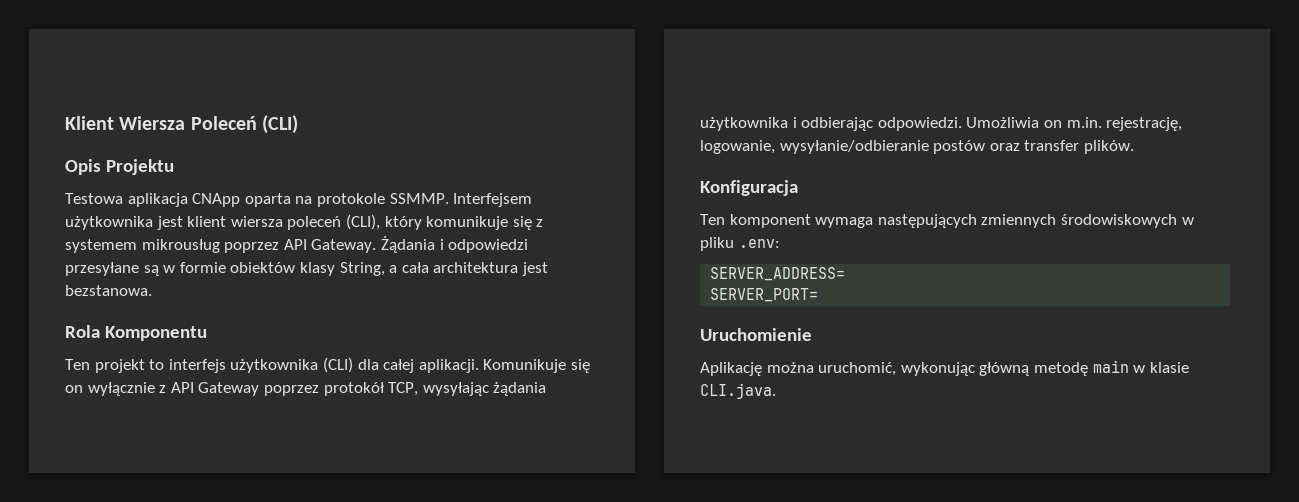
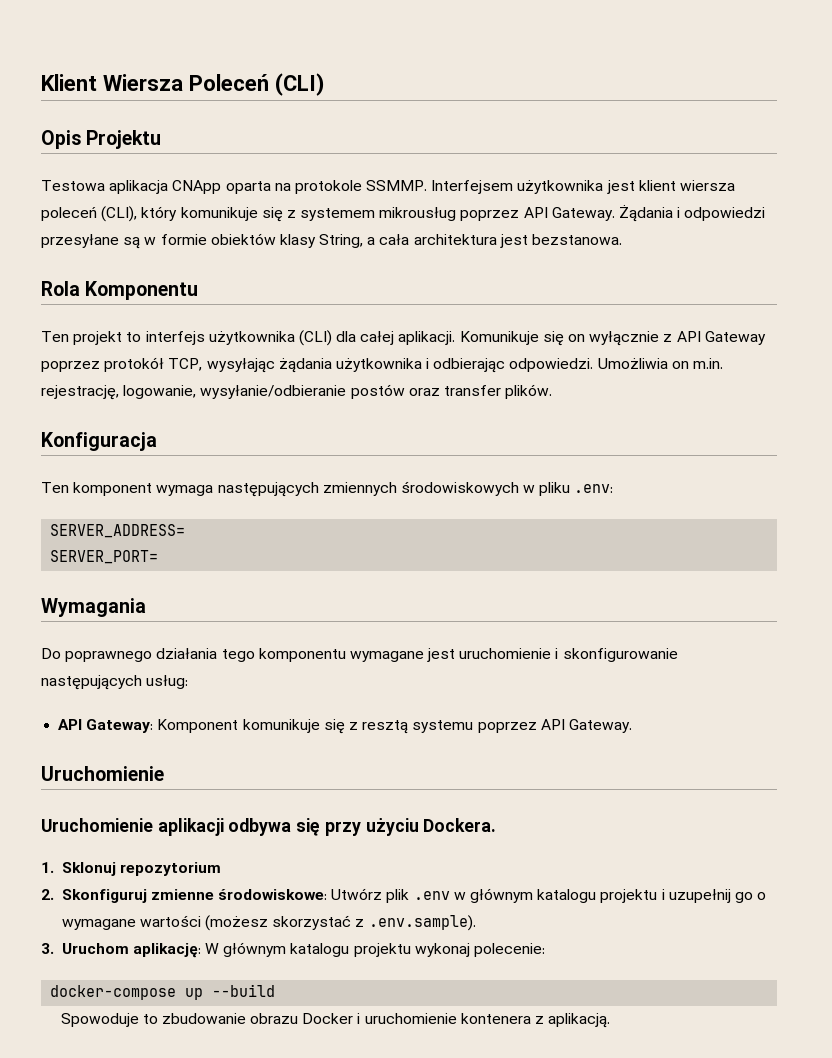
+ Wymagania
+ Do poprawnego działania tego komponentu wymagane jest uruchomienie i skonfigurowanie następujących usług:
+ API Gateway: Komponent komunikuje się z resztą systemu poprzez API Gateway.
  Uruchomienie
- Aplikację można uruchomić, wykonując główną metodę main w klasie CLI.java.
+ Uruchomienie aplikacji odbywa się przy użyciu Dockera.
+ 1. Sklonuj repozytorium
+ 2. Skonfiguruj zmienne środowiskowe: Utwórz plik .env w głównym katalogu projektu i uzupełnij go o wymagane wartości (możesz skorzystać z .env.sample).
+ 3. Uruchom aplikację: W głównym katalogu projektu wykonaj polecenie:
+ docker-compose up --build
+ Spowoduje to zbudowanie obrazu Docker i uruchomienie kontenera z aplikacją.

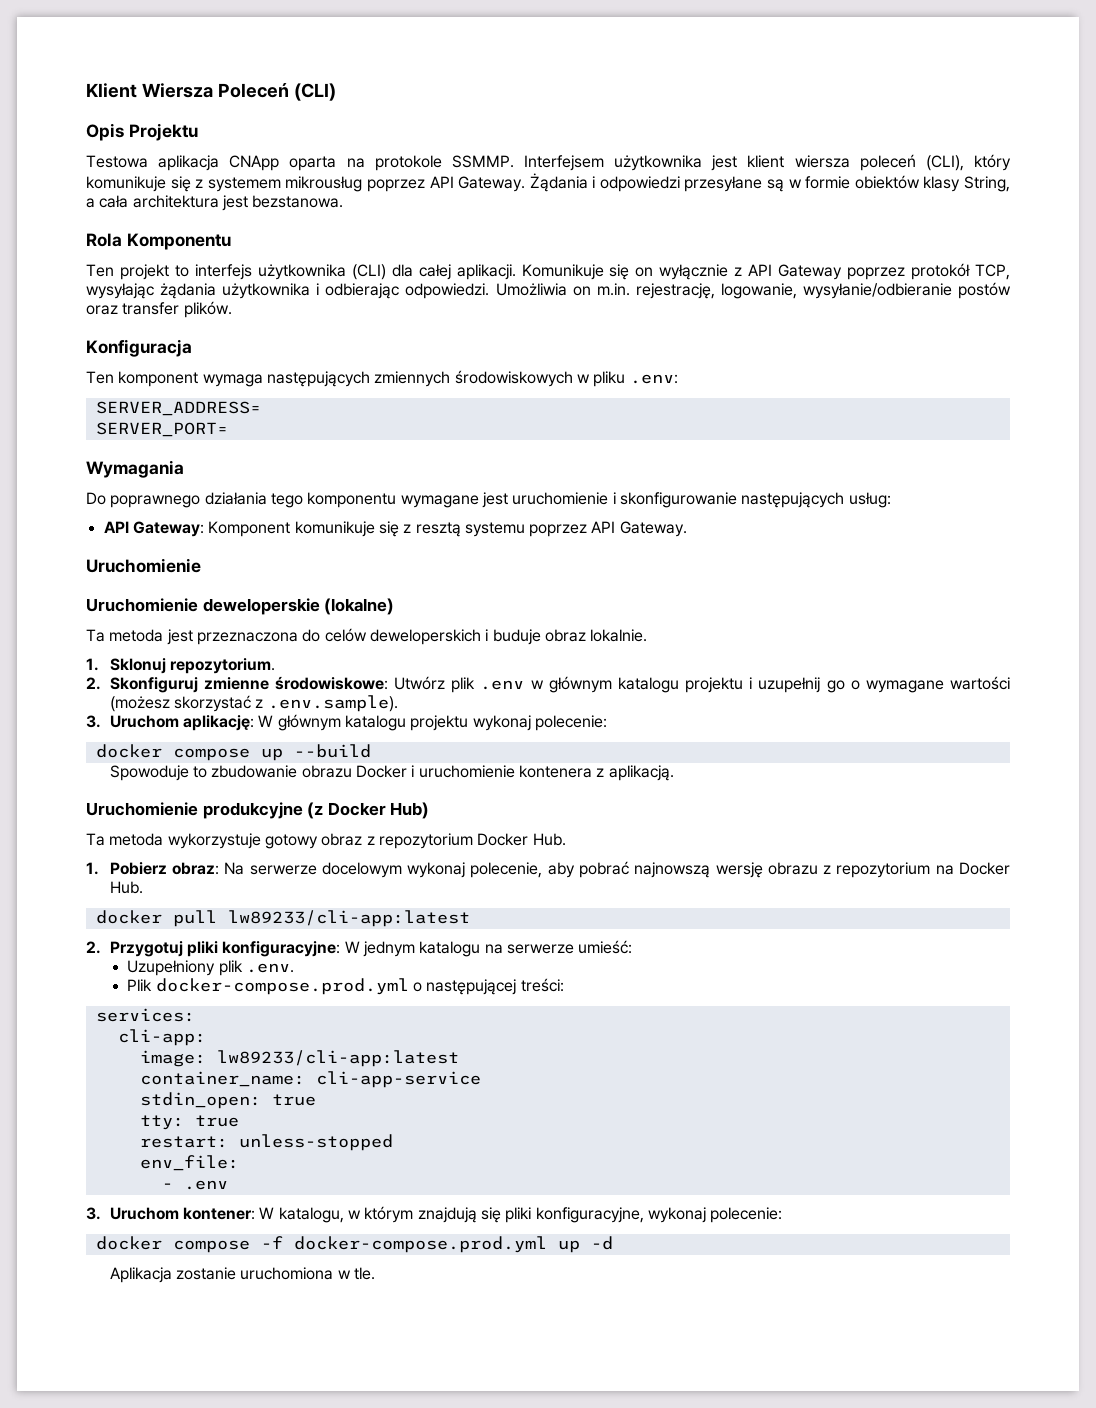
- Uruchomienie aplikacji odbywa się przy użyciu Dockera.
+ Uruchomienie deweloperskie (lokalne)
+ Ta metoda jest przeznaczona do celów deweloperskich i buduje obraz lokalnie.
- 1. Sklonuj repozytorium
+ 1. Sklonuj repozytorium.
- docker-compose up --build
+ docker compose up --build
+ Uruchomienie produkcyjne (z Docker Hub)
+ Ta metoda wykorzystuje gotowy obraz z repozytorium Docker Hub.
+ 1. Pobierz obraz: Na serwerze docelowym wykonaj polecenie, aby pobrać najnowszą wersję obrazu z repozytorium na Docker Hub.
+ docker pull lw89233/cli-app:latest
+ 2. Przygotuj pliki konfiguracyjne: W jednym katalogu na serwerze umieść:
+ Uzupełniony plik .env.
+ Plik docker-compose.prod.yml o następującej treści:
+ services:
+ cli-app:
+ image: lw89233/cli-app:latest
+ container_name: cli-app-service
+ stdin_open: true
+ tty: true
+ restart: unless-stopped
+ env_file:
+ - .env
+ 3. Uruchom kontener: W katalogu, w którym znajdują się pliki konfiguracyjne, wykonaj polecenie:
+ docker compose -f docker-compose.prod.yml up -d
+ Aplikacja zostanie uruchomiona w tle.

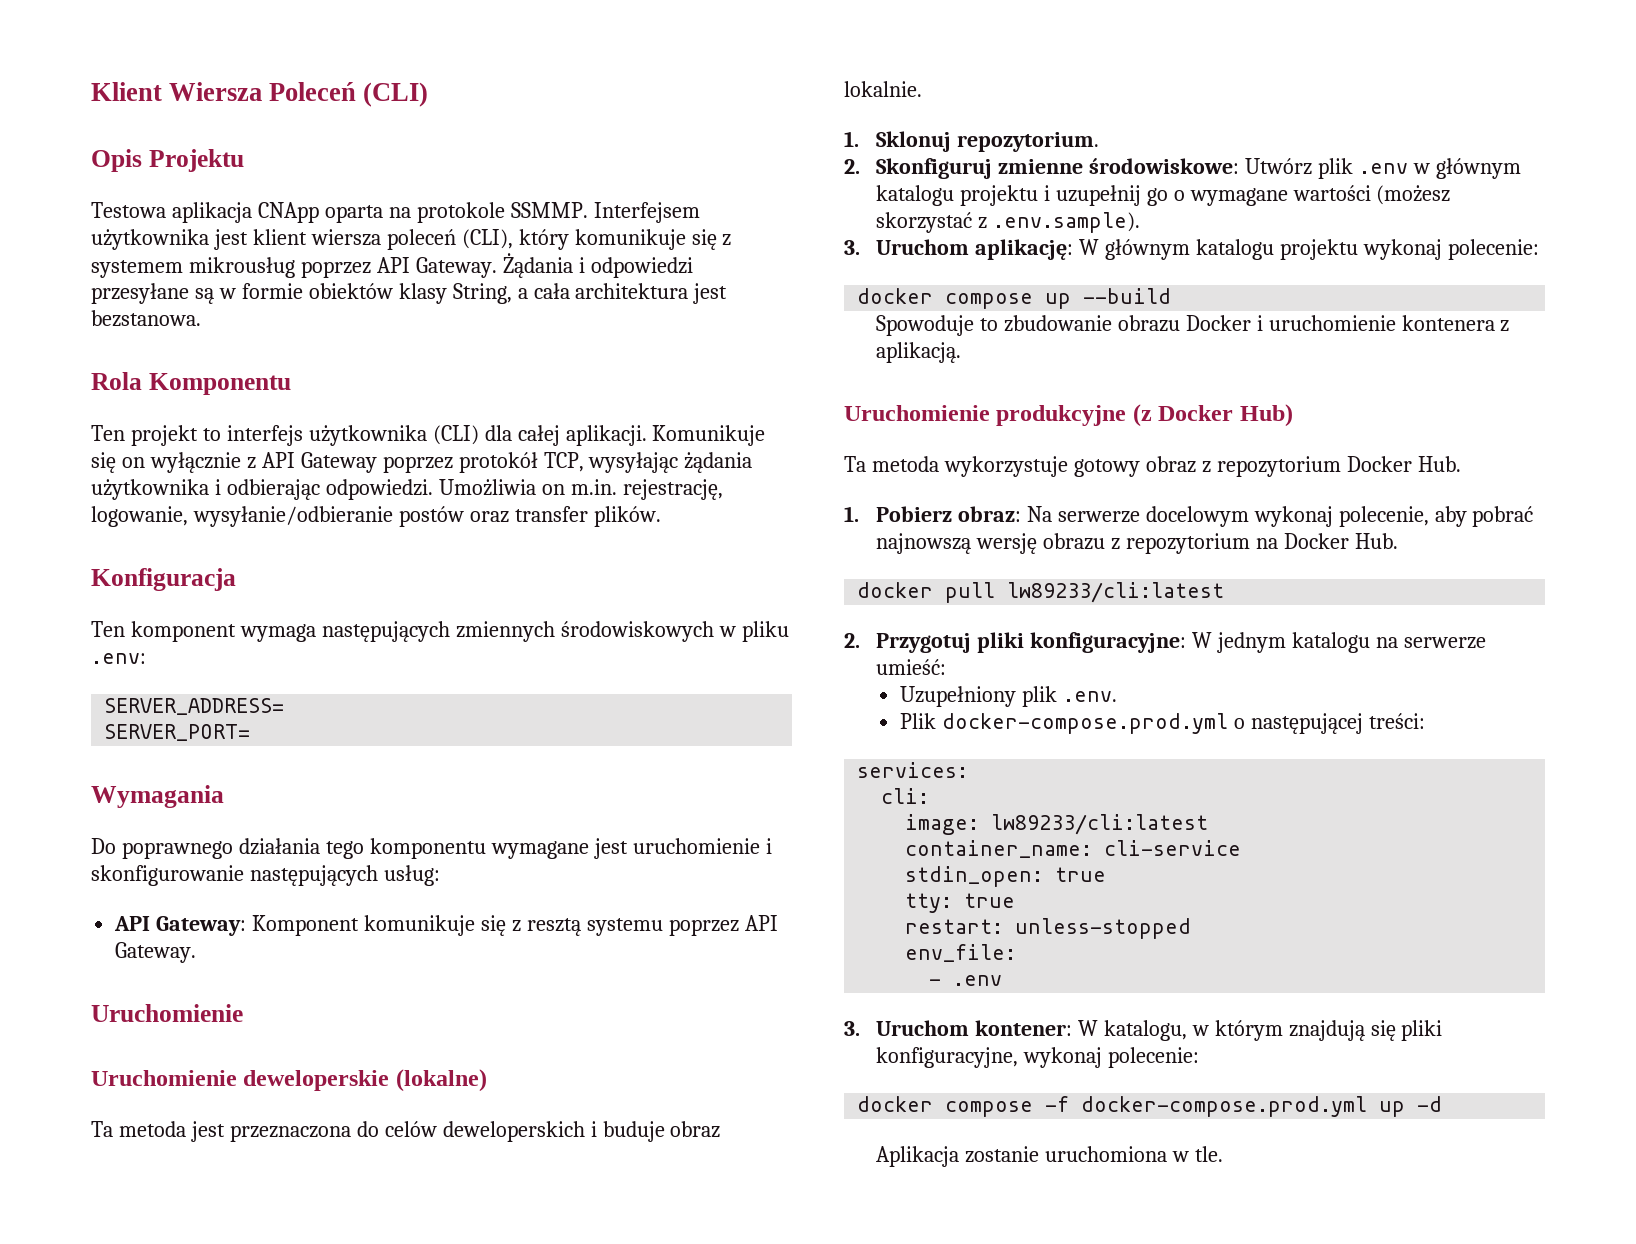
- docker pull lw89233/cli-app:latest
+ docker pull lw89233/cli:latest
- cli-app:
+ cli:
- image: lw89233/cli-app:latest
+ image: lw89233/cli:latest
- container_name: cli-app-service
+ container_name: cli-service

